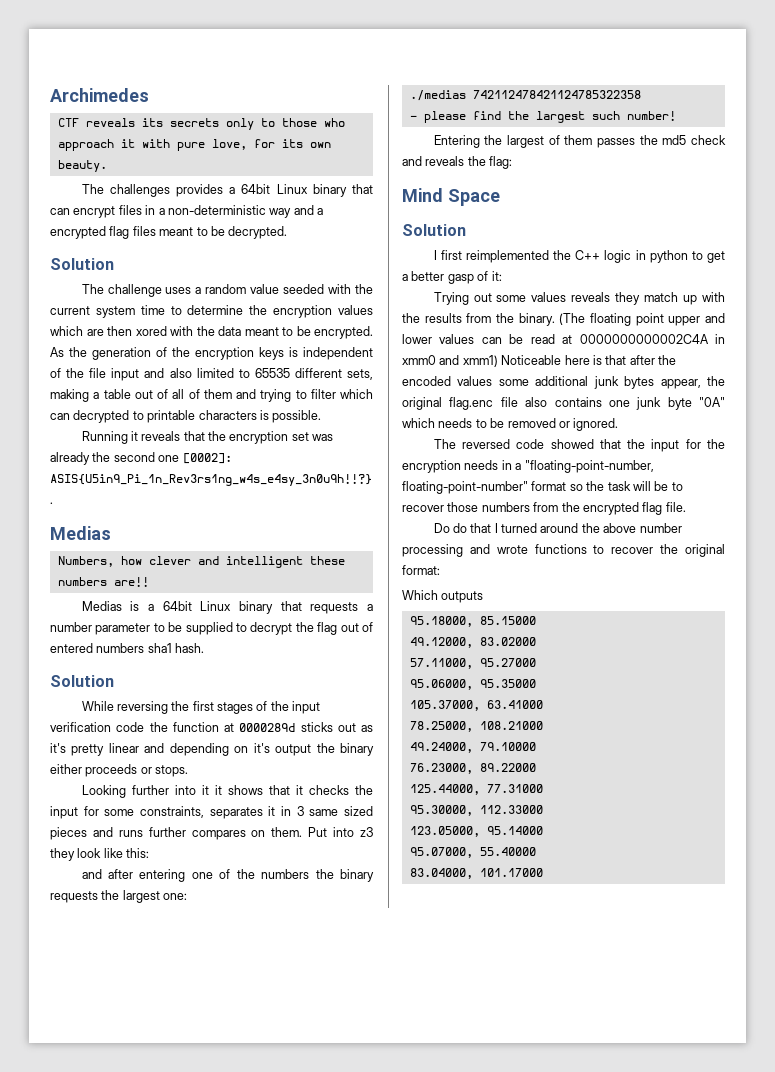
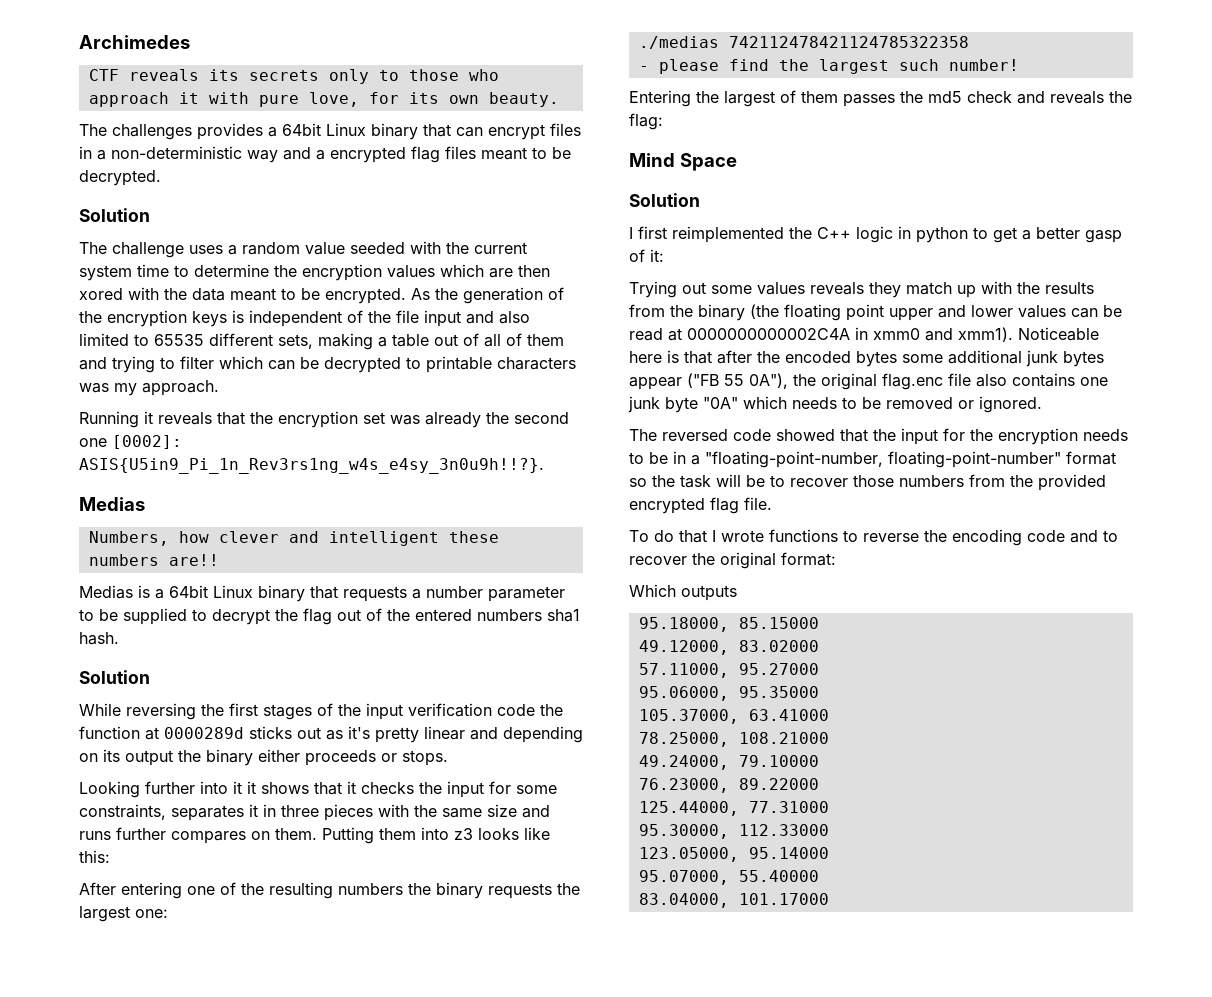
- As the generation of the encryption keys is independent of the file input and also limited to 65535 different sets, making a table out of all of them and trying to filter which can decrypted to printable characters is possible.
+ As the generation of the encryption keys is independent of the file input and also limited to 65535 different sets, making a table out of all of them and trying to filter which can be decrypted to printable characters was my approach.
- Medias is a 64bit Linux binary that requests a number parameter to be supplied to decrypt the flag out of entered numbers sha1 hash.
+ Medias is a 64bit Linux binary that requests a number parameter to be supplied to decrypt the flag out of the entered numbers sha1 hash.
- While reversing the first stages of the input verification code the function at 0000289d sticks out as it's pretty linear and depending on it's output the binary either proceeds or stops.
+ While reversing the first stages of the input verification code the function at 0000289d sticks out as it's pretty linear and depending on its output the binary either proceeds or stops.
- Looking further into it it shows that it checks the input for some constraints, separates it in 3 same sized pieces and runs further compares on them.
+ Looking further into it it shows that it checks the input for some constraints, separates it in three pieces with the same size and runs further compares on them.
- Put into z3 they look like this:
+ Putting them into z3 looks like this:
- and after entering one of the numbers the binary requests the largest one:
+ After entering one of the resulting numbers the binary requests the largest one:
- Trying out some values reveals they match up with the results from the binary. (The floating point upper and lower values can be read at 0000000000002C4A in xmm0 and xmm1) Noticeable here is that after the encoded values some additional junk bytes appear, the original flag.enc file also contains one junk byte "0A" which needs to be removed or ignored.
+ Trying out some values reveals they match up with the results from the binary (the floating point upper and lower values can be read at 0000000000002C4A in xmm0 and xmm1). Noticeable here is that after the encoded bytes some additional junk bytes appear ("FB 55 0A"), the original flag.enc file also contains one junk byte "0A" which needs to be removed or ignored.
- The reversed code showed that the input for the encryption needs in a "floating-point-number, floating-point-number" format so the task will be to recover those numbers from the encrypted flag file.
+ The reversed code showed that the input for the encryption needs to be in a "floating-point-number, floating-point-number" format so the task will be to recover those numbers from the provided encrypted flag file.
- Do do that I turned around the above number processing and wrote functions to recover the original format:
+ To do that I wrote functions to reverse the encoding code and to recover the original format:

